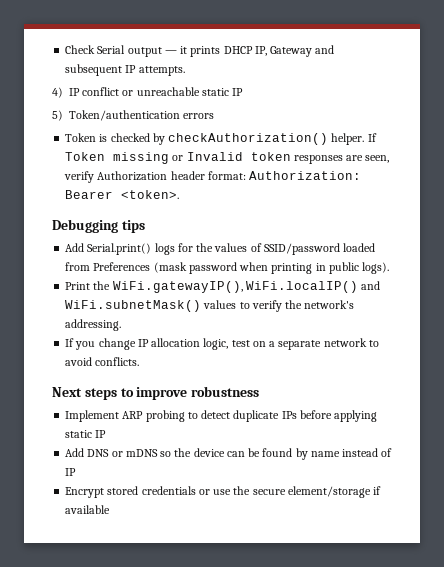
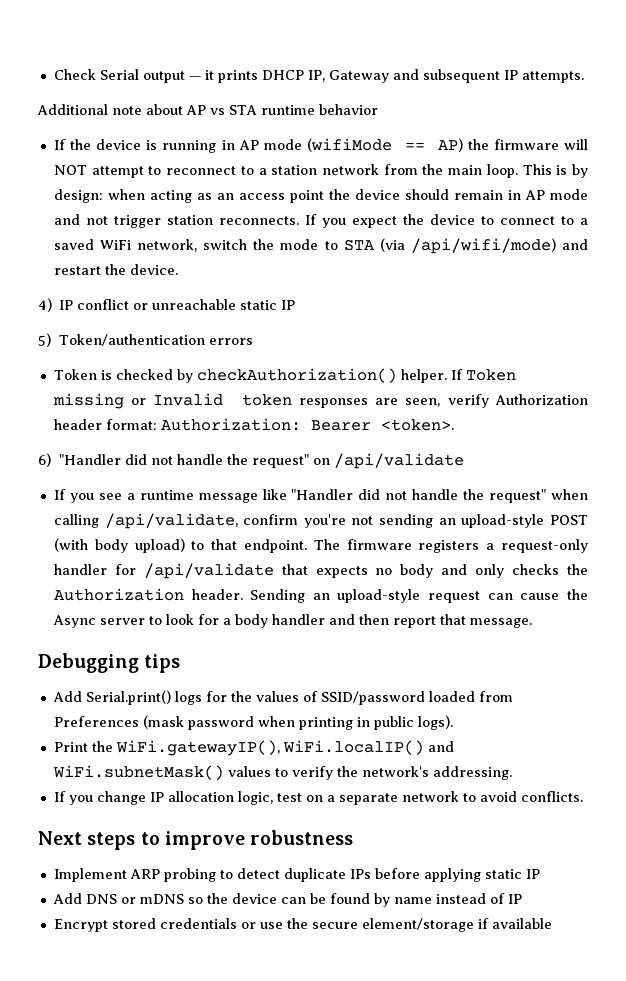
+ Additional note about AP vs STA runtime behavior
+ If the device is running in AP mode (wifiMode == AP) the firmware will NOT attempt to reconnect to a station network from the main loop. This is by design: when acting as an access point the device should remain in AP mode and not trigger station reconnects. If you expect the device to connect to a saved WiFi network, switch the mode to STA (via /api/wifi/mode) and restart the device.
+ 6) "Handler did not handle the request" on /api/validate
+ If you see a runtime message like "Handler did not handle the request" when calling /api/validate, confirm you're not sending an upload-style POST (with body upload) to that endpoint. The firmware registers a request-only handler for /api/validate that expects no body and only checks the Authorization header. Sending an upload-style request can cause the Async server to look for a body handler and then report that message.

